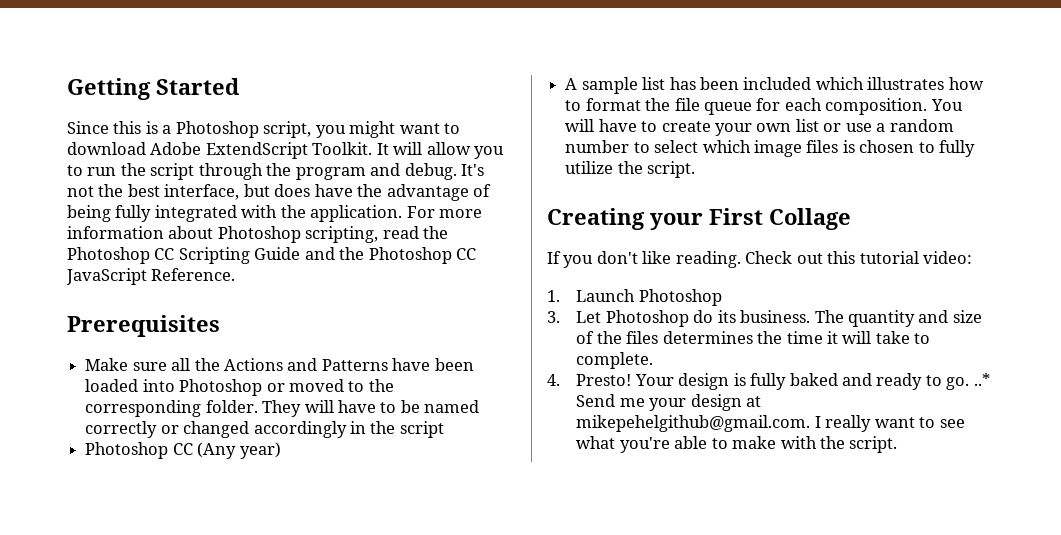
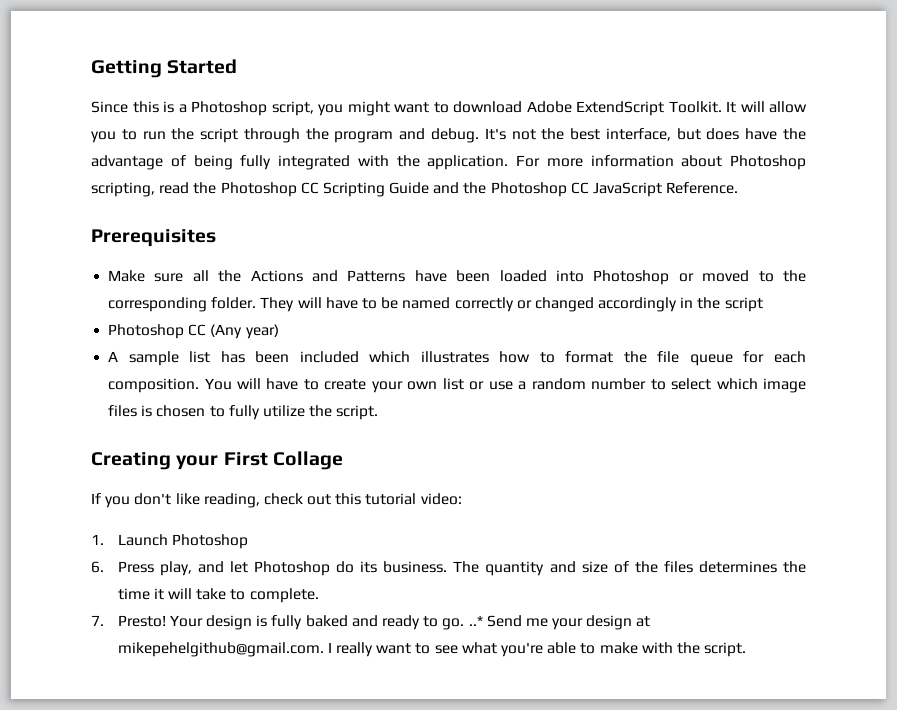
- If you don't like reading. Check out this tutorial video:
+ If you don't like reading, check out this tutorial video:
- 3. Let Photoshop do its business.
+ 6. Press play, and let Photoshop do its business.
- 4. Presto!
+ 7. Presto!

